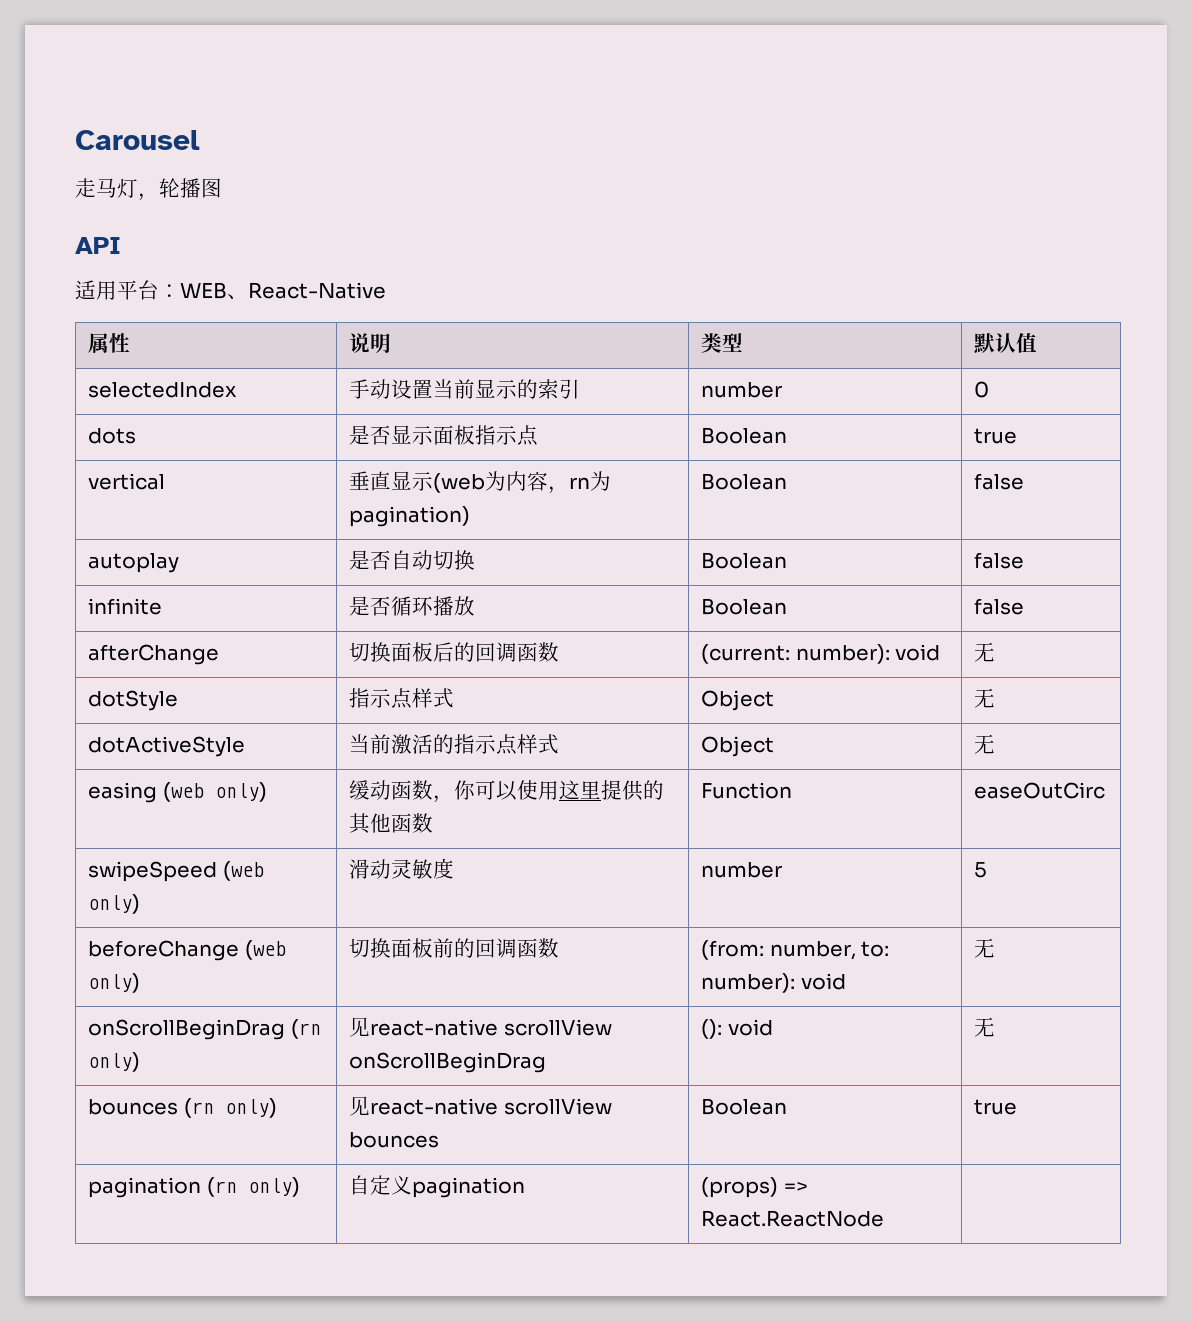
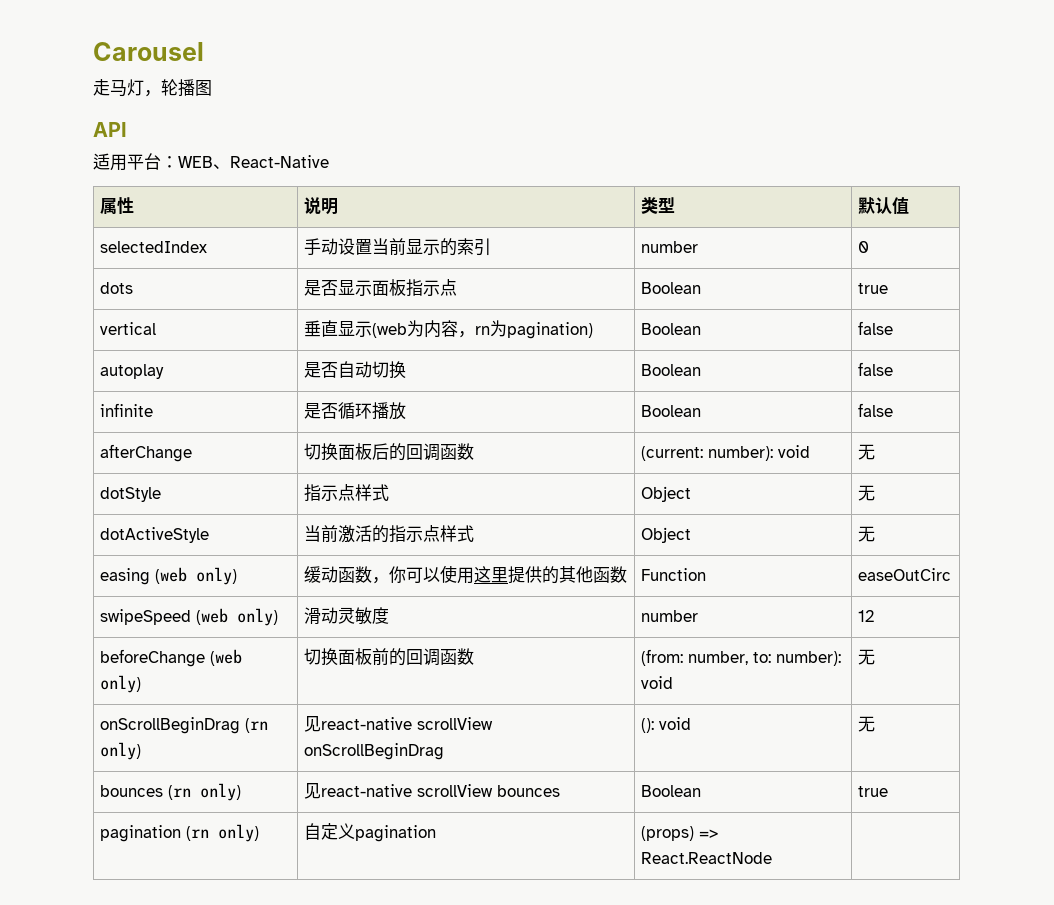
- swipeSpeed (web only) | 滑动灵敏度 | number | 5
+ swipeSpeed (web only) | 滑动灵敏度 | number | 12

